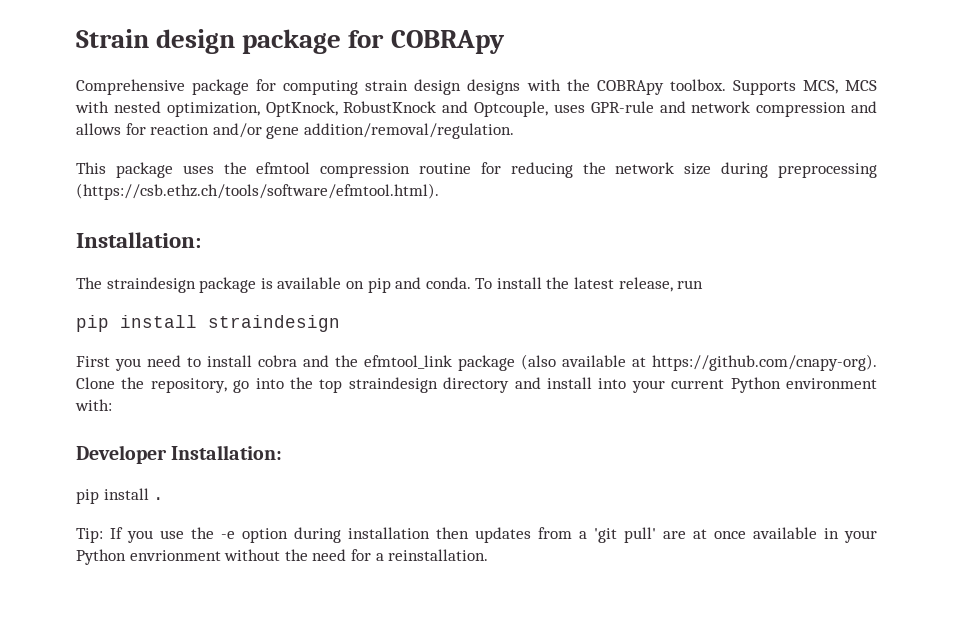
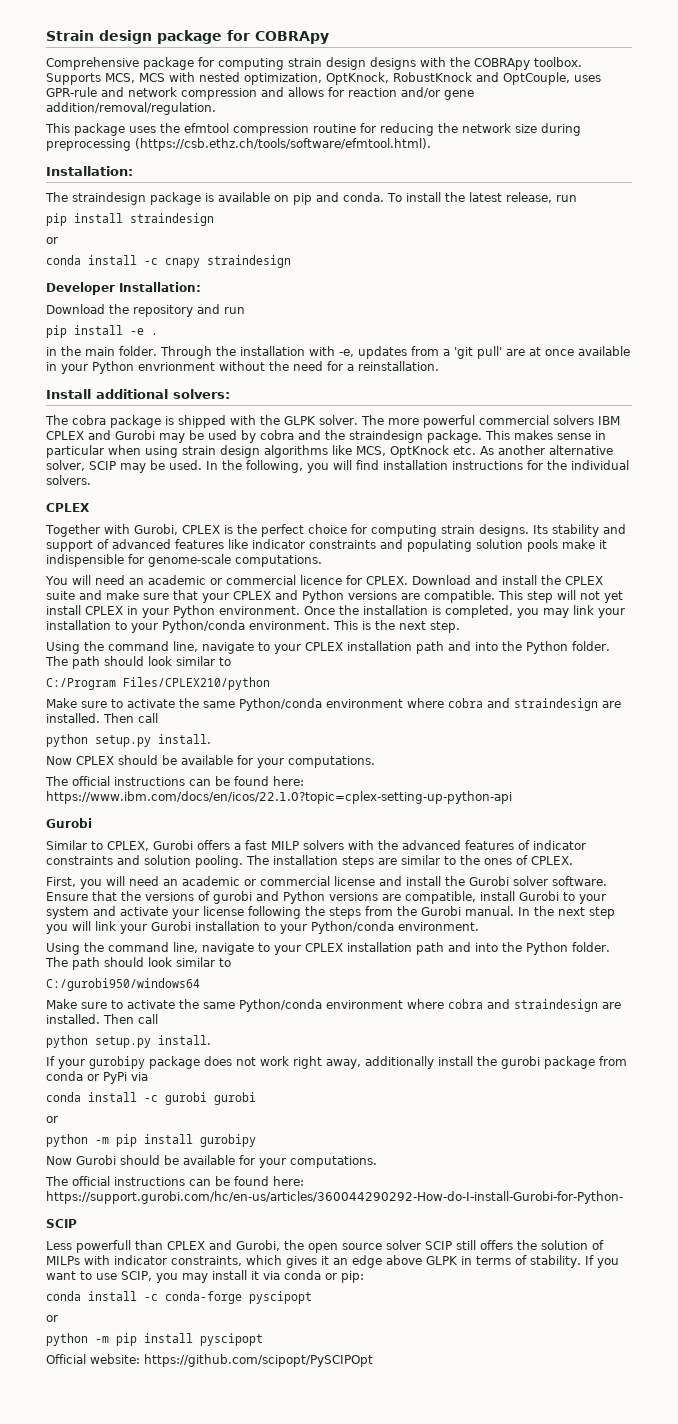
- Supports MCS, MCS with nested optimization, OptKnock, RobustKnock and Optcouple, uses GPR-rule and network compression and allows for reaction and/or gene addition/removal/regulation.
+ Supports MCS, MCS with nested optimization, OptKnock, RobustKnock and OptCouple, uses GPR-rule and network compression and allows for reaction and/or gene addition/removal/regulation.
  pip install straindesign
- First you need to install cobra and the efmtool_link package (also available at https://github.com/cnapy-org). Clone the repository, go into the top straindesign directory and install into your current Python environment with:
+ or
+ conda install -c cnapy straindesign
  Developer Installation:
- pip install .
+ Download the repository and run
+ pip install -e .
- Tip: If you use the -e option during installation then updates from a 'git pull' are at once available in your Python envrionment without the need for a reinstallation.
+ in the main folder. Through the installation with -e, updates from a 'git pull' are at once available in your Python envrionment without the need for a reinstallation.
+ Install additional solvers:
+ The cobra package is shipped with the GLPK solver. The more powerful commercial solvers IBM CPLEX and Gurobi may be used by cobra and the straindesign package. This makes sense in particular when using strain design algorithms like MCS, OptKnock etc. As another alternative solver, SCIP may be used. In the following, you will find installation instructions for the individual solvers.
+ CPLEX
+ Together with Gurobi, CPLEX is the perfect choice for computing strain designs. Its stability and support of advanced features like indicator constraints and populating solution pools make it indispensible for genome-scale computations.
+ You will need an academic or commercial licence for CPLEX. Download and install the CPLEX suite and make sure that your CPLEX and Python versions are compatible. This step will not yet install CPLEX in your Python environment. Once the installation is completed, you may link your installation to your Python/conda environment. This is the next step.
+ Using the command line, navigate to your CPLEX installation path and into the Python folder. The path should look similar to
+ C:/Program Files/CPLEX210/python
+ Make sure to activate the same Python/conda environment where cobra and straindesign are installed. Then call
+ python setup.py install.
+ Now CPLEX should be available for your computations.
+ The official instructions can be found here: https://www.ibm.com/docs/en/icos/22.1.0?topic=cplex-setting-up-python-api
+ Gurobi
+ Similar to CPLEX, Gurobi offers a fast MILP solvers with the advanced features of indicator constraints and solution pooling. The installation steps are similar to the ones of CPLEX.
+ First, you will need an academic or commercial license and install the Gurobi solver software. Ensure that the versions of gurobi and Python versions are compatible, install Gurobi to your system and activate your license following the steps from the Gurobi manual. In the next step you will link your Gurobi installation to your Python/conda environment.
+ Using the command line, navigate to your CPLEX installation path and into the Python folder. The path should look similar to
+ C:/gurobi950/windows64
+ Make sure to activate the same Python/conda environment where cobra and straindesign are installed. Then call
+ python setup.py install.
+ If your gurobipy package does not work right away, additionally install the gurobi package from conda or PyPi via
+ conda install -c gurobi gurobi
+ or
+ python -m pip install gurobipy
+ Now Gurobi should be available for your computations.
+ The official instructions can be found here: https://support.gurobi.com/hc/en-us/articles/360044290292-How-do-I-install-Gurobi-for-Python-
+ SCIP
+ Less powerfull than CPLEX and Gurobi, the open source solver SCIP still offers the solution of MILPs with indicator constraints, which gives it an edge above GLPK in terms of stability. If you want to use SCIP, you may install it via conda or pip:
+ conda install -c conda-forge pyscipopt
+ or
+ python -m pip install pyscipopt
+ Official website: https://github.com/scipopt/PySCIPOpt

